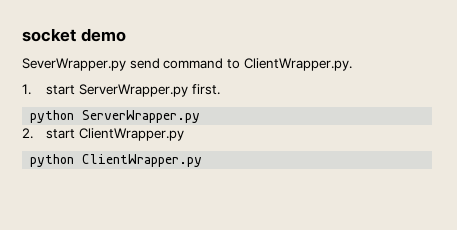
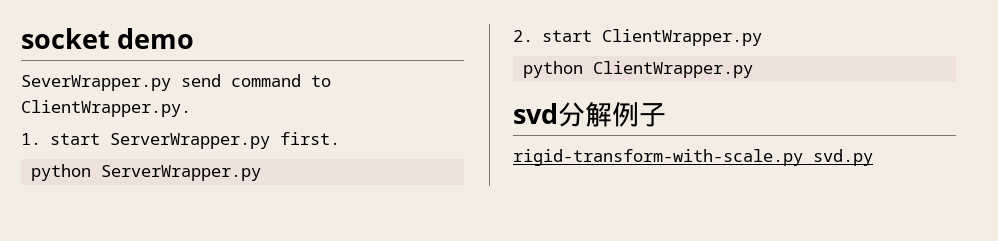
+ svd分解例子
+ rigid-transform-with-scale.py svd.py

